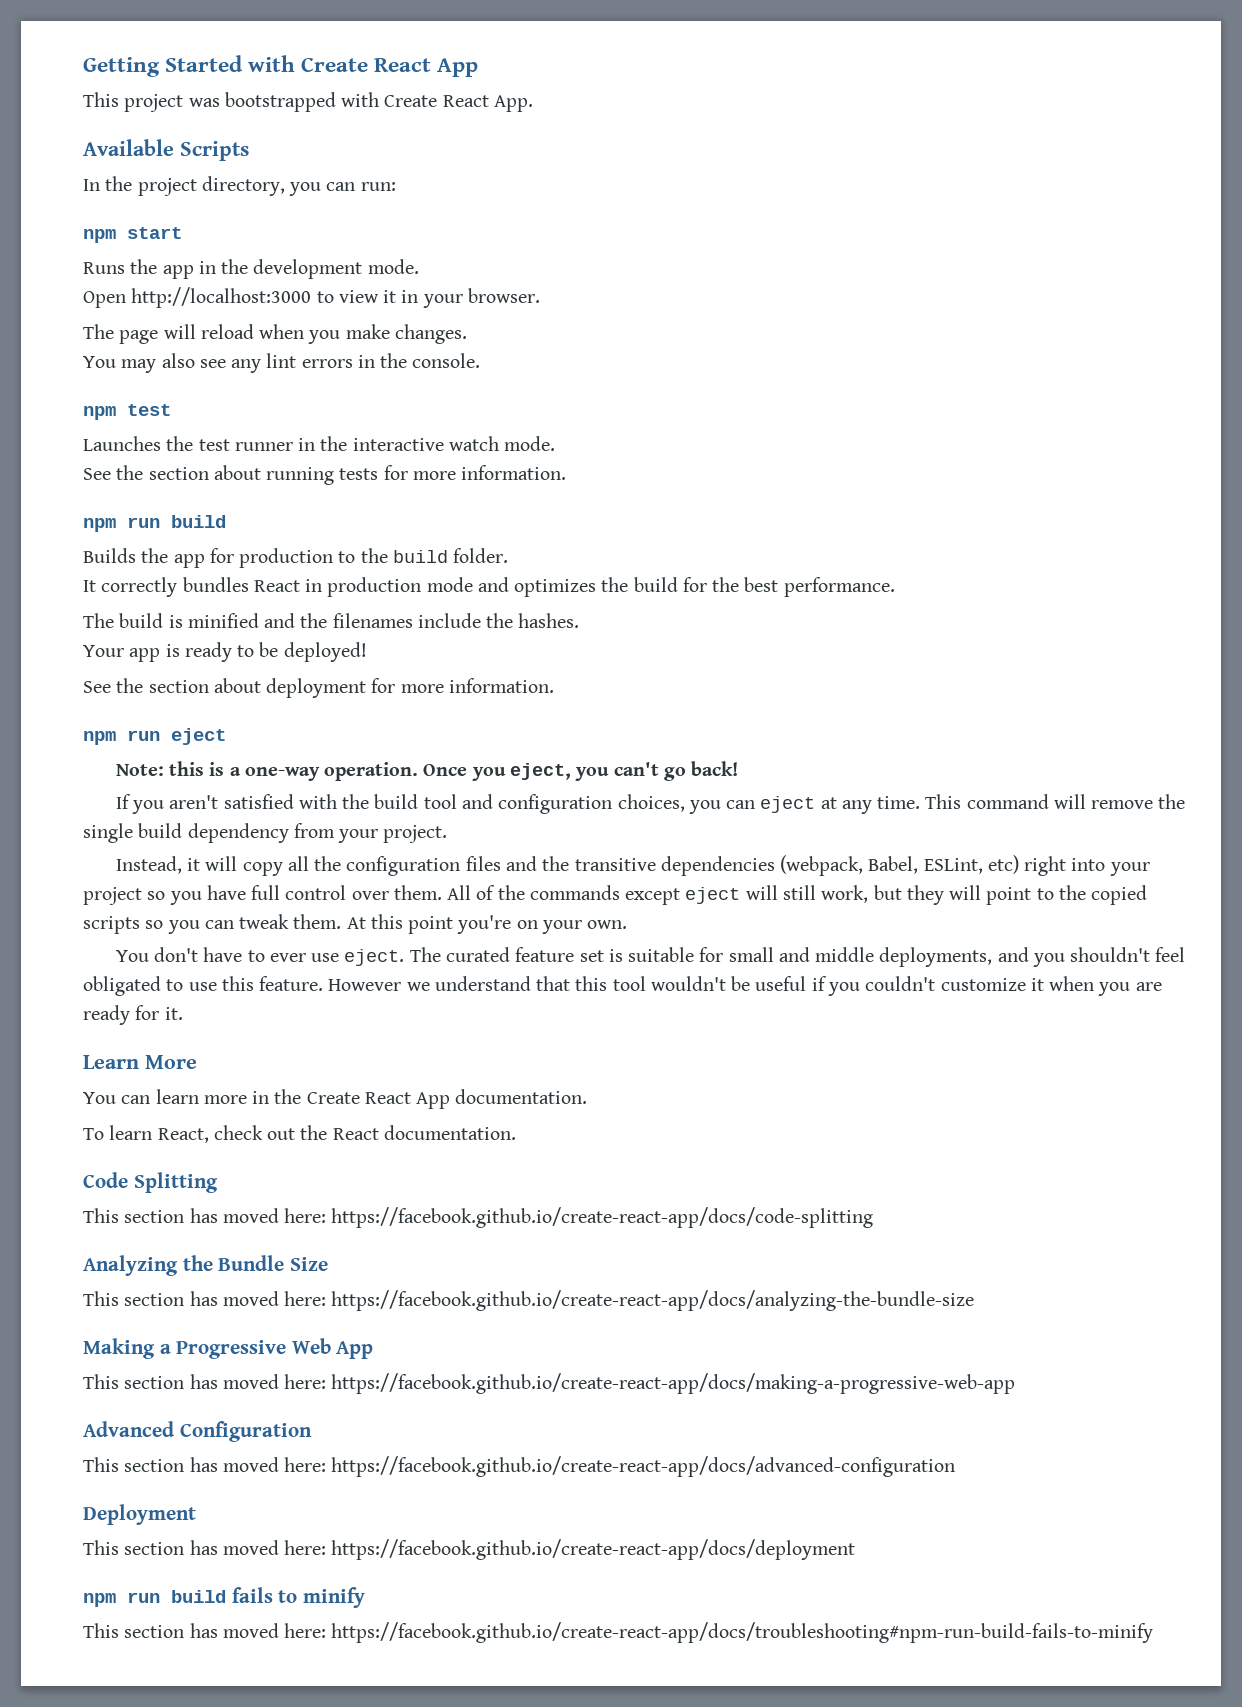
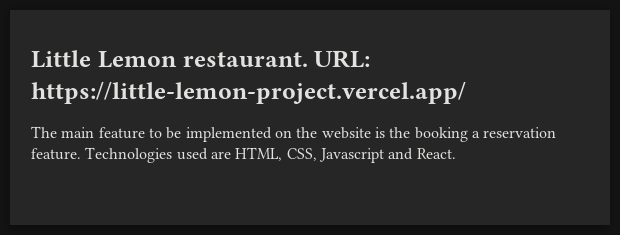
- Getting Started with Create React App
- This project was bootstrapped with Create React App.
- Available Scripts
- In the project directory, you can run:
- npm start
- Runs the app in the development mode.
- Open http://localhost:3000 to view it in your browser.
- The page will reload when you make changes.
- You may also see any lint errors in the console.
- npm test
- Launches the test runner in the interactive watch mode.
- See the section about running tests for more information.
- npm run build
- Builds the app for production to the build folder.
- It correctly bundles React in production mode and optimizes the build for the best performance.
- The build is minified and the filenames include the hashes.
- Your app is ready to be deployed!
- See the section about deployment for more information.
- npm run eject
- Note: this is a one-way operation. Once you eject, you can't go back!
- If you aren't satisfied with the build tool and configuration choices, you can eject at any time. This command will remove the single build dependency from your project.
- Instead, it will copy all the configuration files and the transitive dependencies (webpack, Babel, ESLint, etc) right into your project so you have full control over them. All of the commands except eject will still work, but they will point to the copied scripts so you can tweak them. At this point you're on your own.
- You don't have to ever use eject. The curated feature set is suitable for small and middle deployments, and you shouldn't feel obligated to use this feature. However we understand that this tool wouldn't be useful if you couldn't customize it when you are ready for it.
- Learn More
- You can learn more in the Create React App documentation.
- To learn React, check out the React documentation.
- Code Splitting
- This section has moved here: https://facebook.github.io/create-react-app/docs/code-splitting
- Analyzing the Bundle Size
- This section has moved here: https://facebook.github.io/create-react-app/docs/analyzing-the-bundle-size
- Making a Progressive Web App
- This section has moved here: https://facebook.github.io/create-react-app/docs/making-a-progressive-web-app
- Advanced Configuration
- This section has moved here: https://facebook.github.io/create-react-app/docs/advanced-configuration
- Deployment
- This section has moved here: https://facebook.github.io/create-react-app/docs/deployment
- npm run build fails to minify
- This section has moved here: https://facebook.github.io/create-react-app/docs/troubleshooting#npm-run-build-fails-to-minify
+ Little Lemon restaurant. URL: https://little-lemon-project.vercel.app/
+ The main feature to be implemented on the website is the booking a reservation feature. Technologies used are HTML, CSS, Javascript and React.

